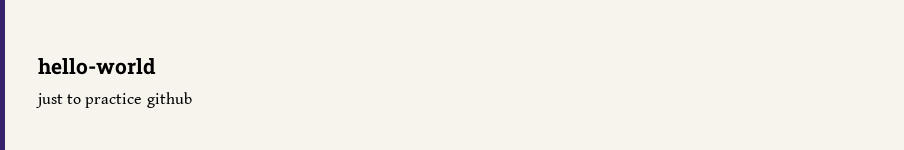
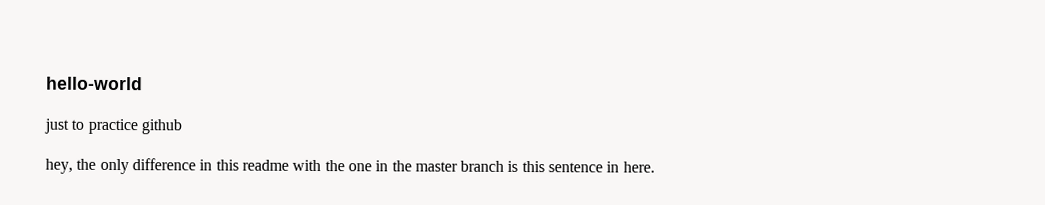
+ hey, the only difference in this readme with the one in the master branch is this sentence in here.

